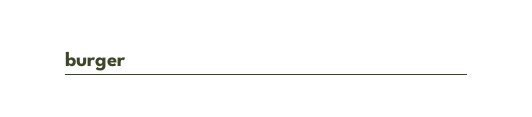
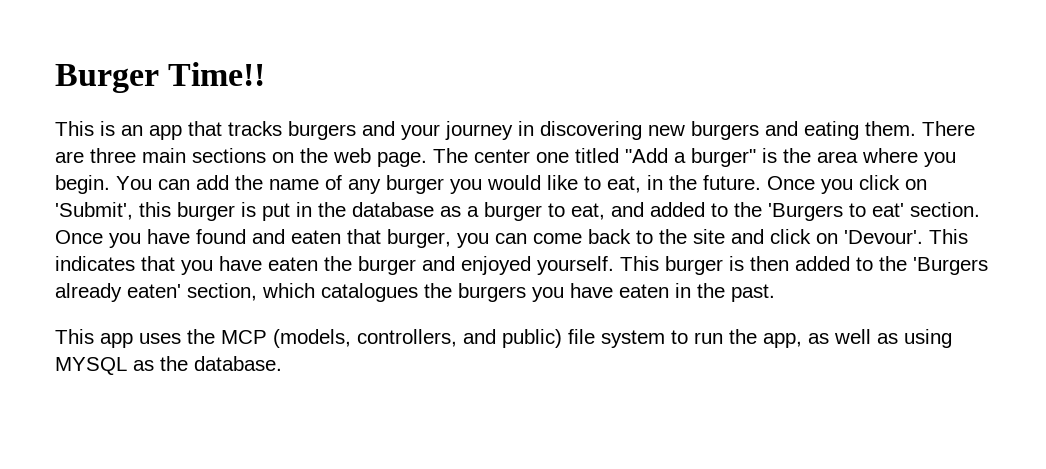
- burger
+ Burger Time!!
+ This is an app that tracks burgers and your journey in discovering new burgers and eating them. There are three main sections on the web page. The center one titled "Add a burger" is the area where you begin. You can add the name of any burger you would like to eat, in the future. Once you click on 'Submit', this burger is put in the database as a burger to eat, and added to the 'Burgers to eat' section. Once you have found and eaten that burger, you can come back to the site and click on 'Devour'. This indicates that you have eaten the burger and enjoyed yourself. This burger is then added to the 'Burgers already eaten' section, which catalogues the burgers you have eaten in the past.
+ This app uses the MCP (models, controllers, and public) file system to run the app, as well as using MYSQL as the database.

